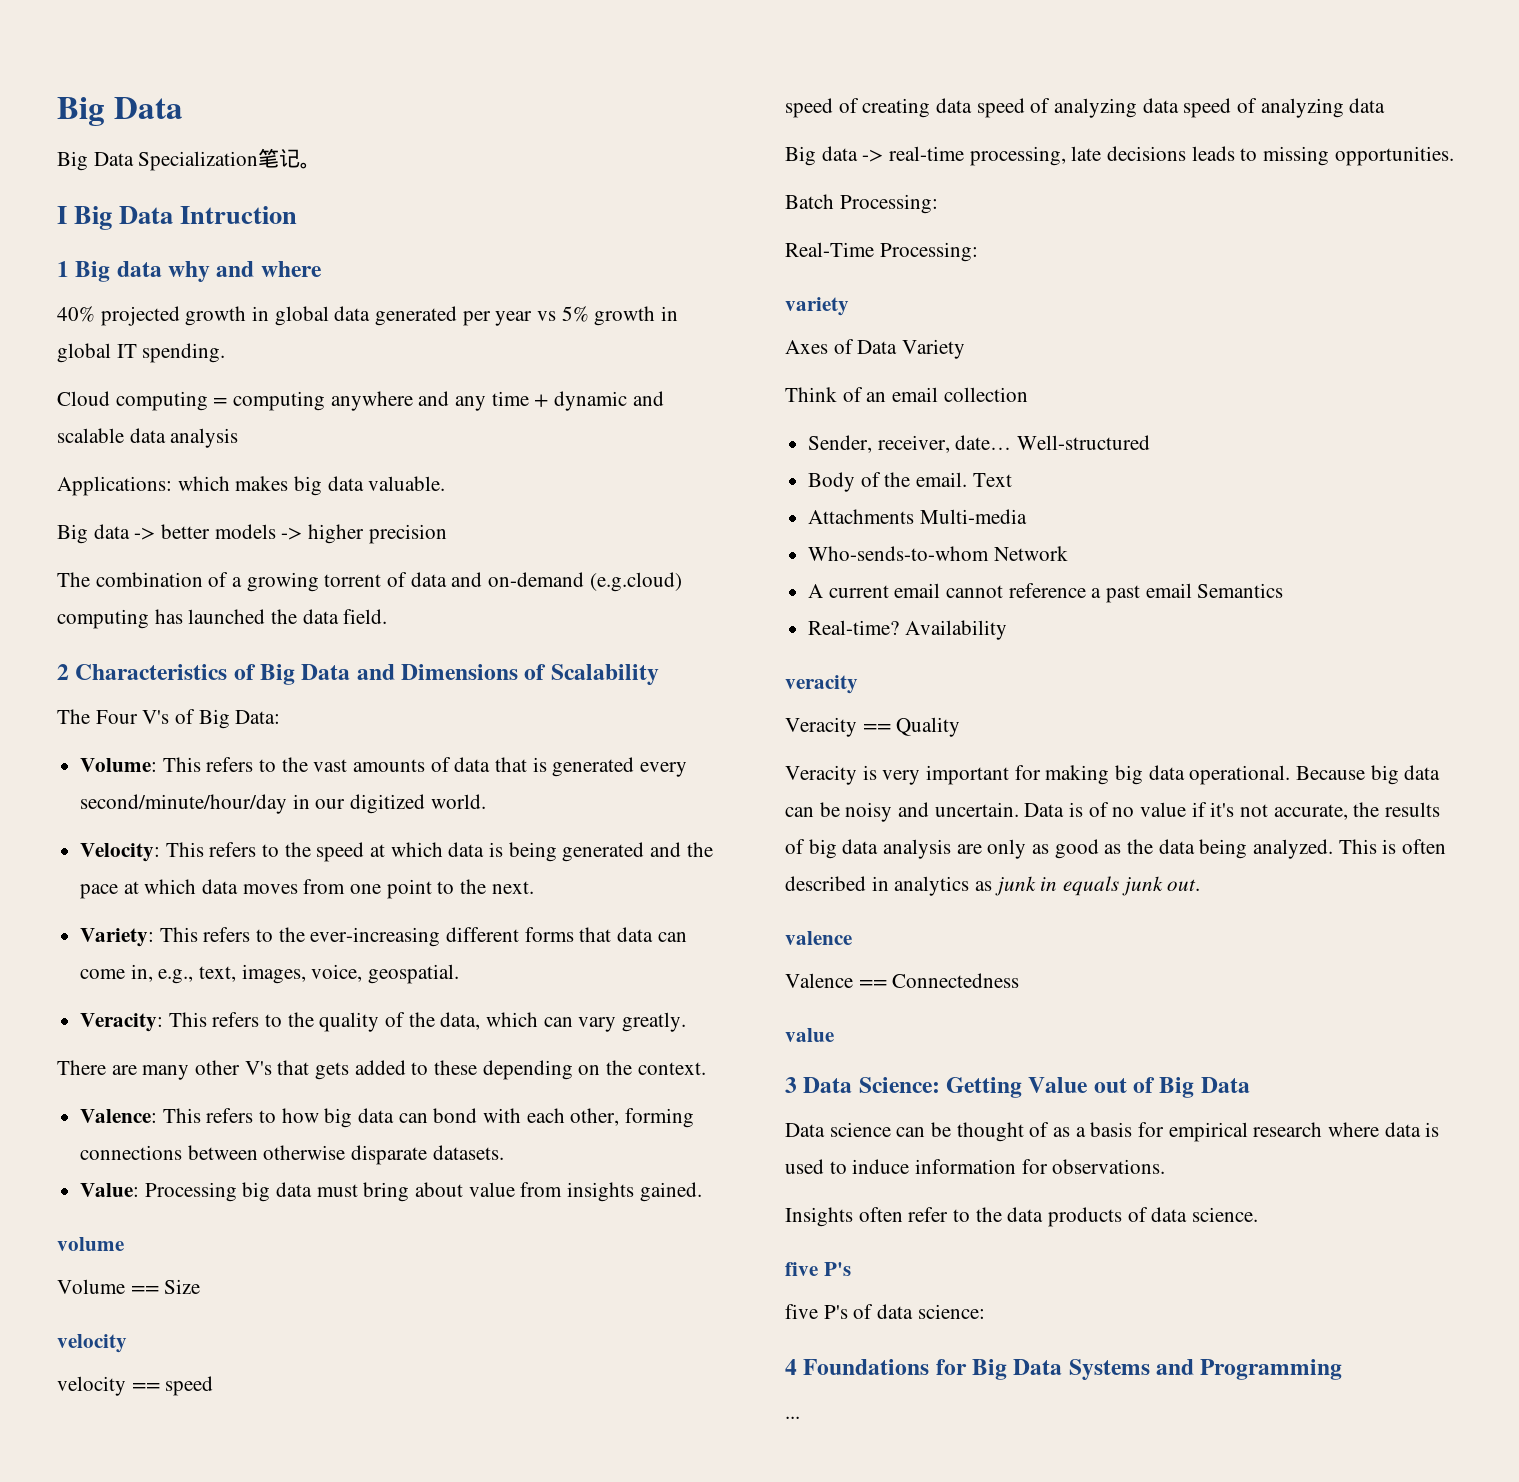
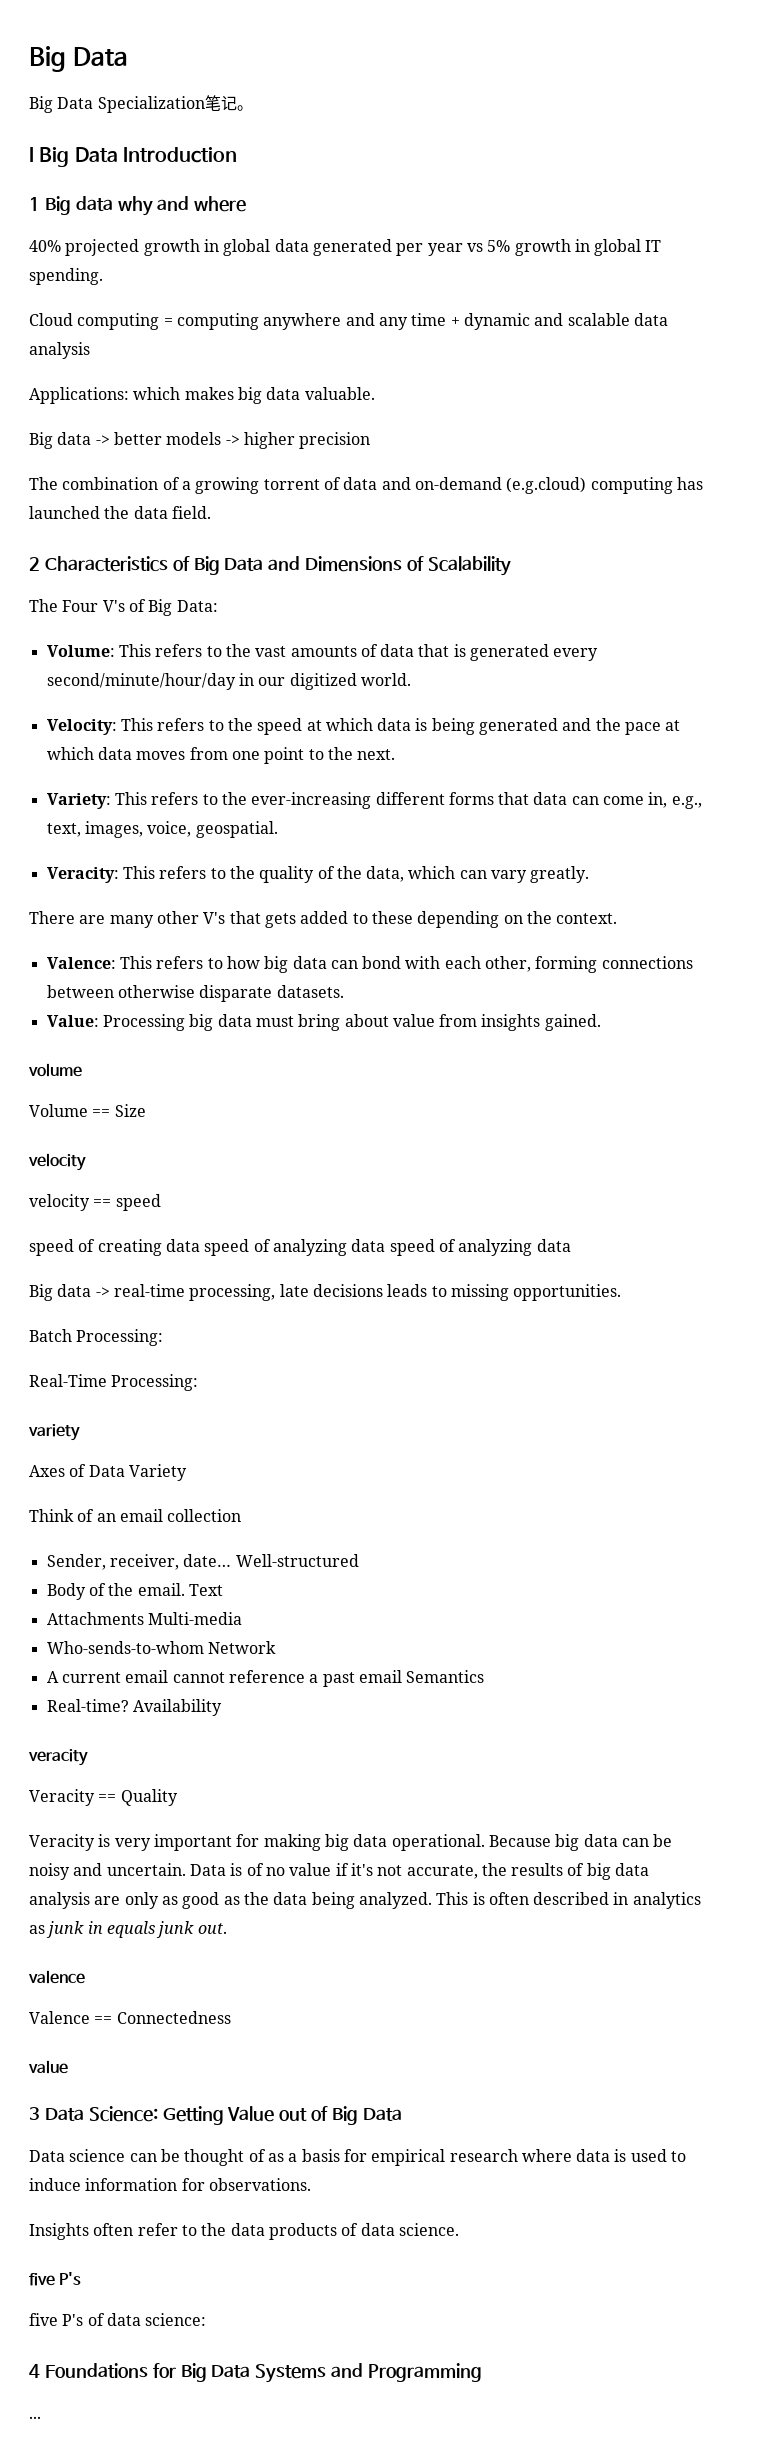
- I Big Data Intruction
+ I Big Data Introduction

